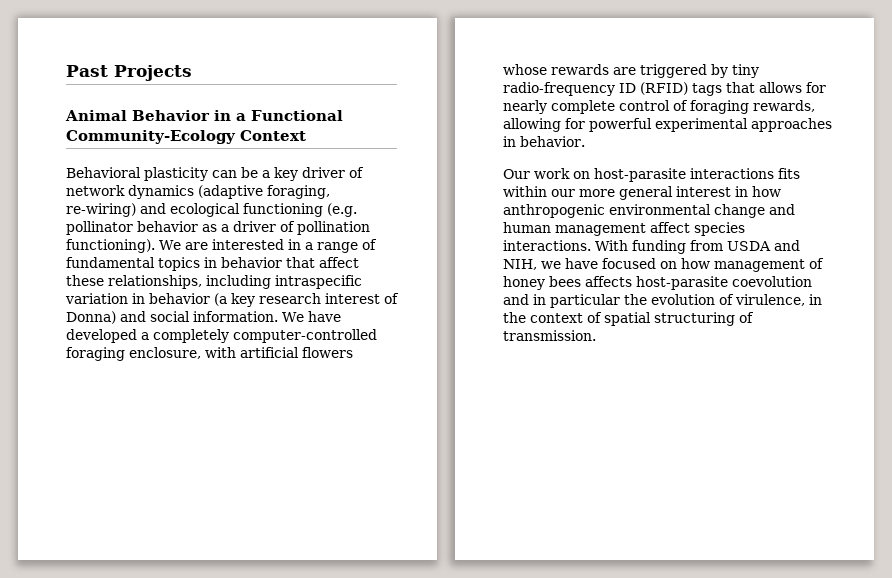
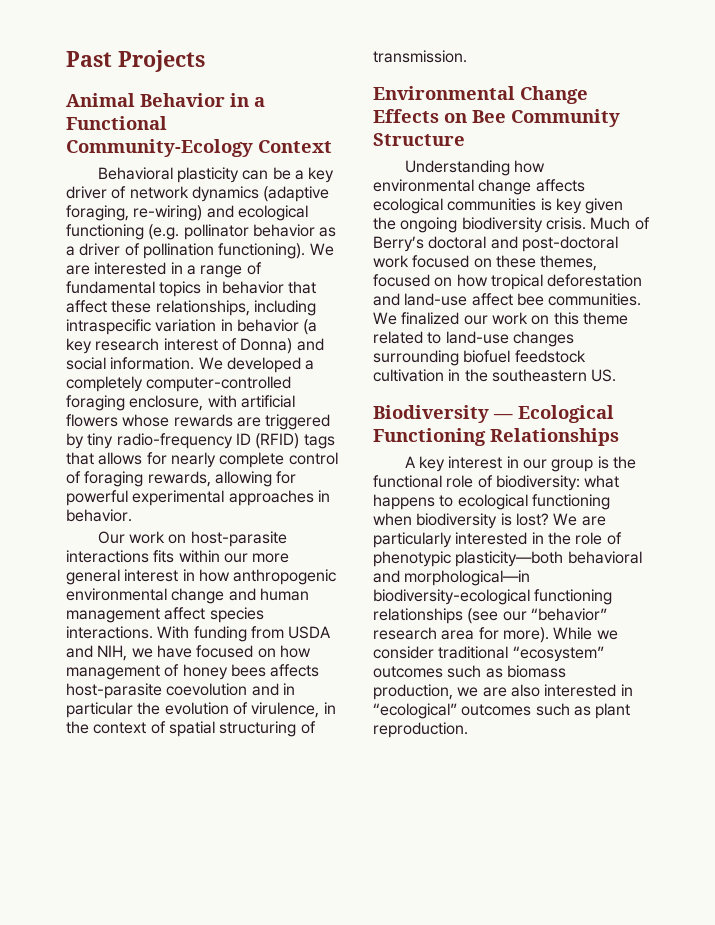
- We have developed a completely computer-controlled foraging enclosure, with artificial flowers whose rewards are triggered by tiny radio-frequency ID (RFID) tags that allows for nearly complete control of foraging rewards, allowing for powerful experimental approaches in behavior.
+ We developed a completely computer-controlled foraging enclosure, with artificial flowers whose rewards are triggered by tiny radio-frequency ID (RFID) tags that allows for nearly complete control of foraging rewards, allowing for powerful experimental approaches in behavior.
+ Environmental Change Effects on Bee Community Structure
+ Understanding how environmental change affects ecological communities is key given the ongoing biodiversity crisis. Much of Berry’s doctoral and post-doctoral work focused on these themes, focused on how tropical deforestation and land-use affect bee communities. We finalized our work on this theme related to land-use changes surrounding biofuel feedstock cultivation in the southeastern US.
+ Biodiversity — Ecological Functioning Relationships
+ A key interest in our group is the functional role of biodiversity: what happens to ecological functioning when biodiversity is lost? We are particularly interested in the role of phenotypic plasticity—both behavioral and morphological—in biodiversity-ecological functioning relationships (see our “behavior” research area for more). While we consider traditional “ecosystem” outcomes such as biomass production, we are also interested in “ecological” outcomes such as plant reproduction.

